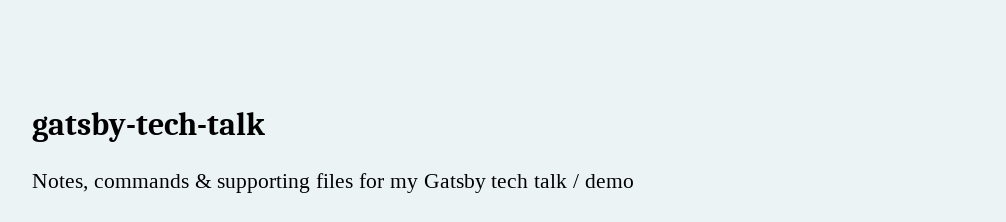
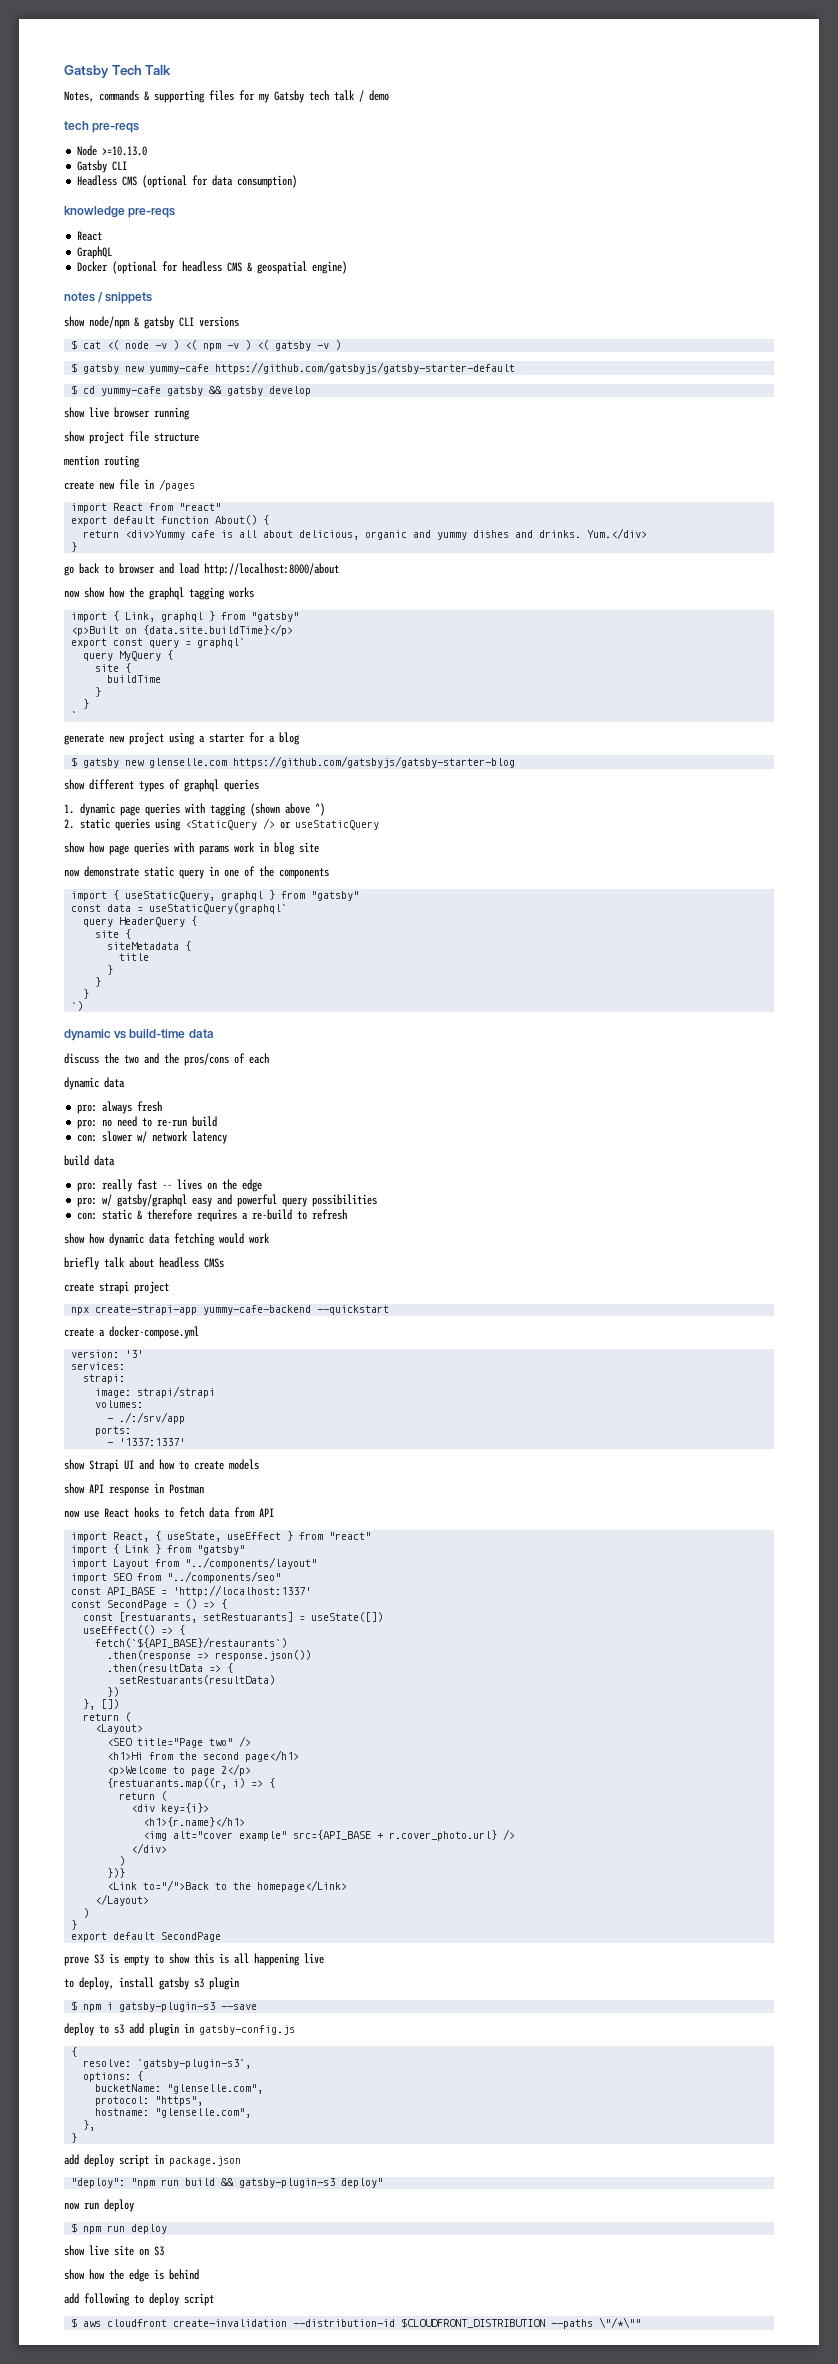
- gatsby-tech-talk
+ Gatsby Tech Talk
+ tech pre-reqs
+ Node >=10.13.0
+ Gatsby CLI
+ Headless CMS (optional for data consumption)
+ knowledge pre-reqs
+ React
+ GraphQL
+ Docker (optional for headless CMS & geospatial engine)
+ notes / snippets
+ show node/npm & gatsby CLI versions
+ $ cat <( node -v ) <( npm -v ) <( gatsby -v )
+ $ gatsby new yummy-cafe https://github.com/gatsbyjs/gatsby-starter-default
+ $ cd yummy-cafe gatsby && gatsby develop
+ show live browser running
+ show project file structure
+ mention routing
+ create new file in /pages
+ import React from "react"
+ export default function About() {
+ return <div>Yummy cafe is all about delicious, organic and yummy dishes and drinks. Yum.</div>
+ }
+ go back to browser and load http://localhost:8000/about
+ now show how the graphql tagging works
+ import { Link, graphql } from "gatsby"
+ <p>Built on {data.site.buildTime}</p>
+ export const query = graphql`
+ query MyQuery {
+ site {
+ buildTime
+ }
+ }
+ `
+ generate new project using a starter for a blog
+ $ gatsby new glenselle.com https://github.com/gatsbyjs/gatsby-starter-blog
+ show different types of graphql queries
+ 1. dynamic page queries with tagging (shown above ^)
+ 2. static queries using <StaticQuery /> or useStaticQuery
+ show how page queries with params work in blog site
+ now demonstrate static query in one of the components
+ import { useStaticQuery, graphql } from "gatsby"
+ const data = useStaticQuery(graphql`
+ query HeaderQuery {
+ site {
+ siteMetadata {
+ title
+ }
+ }
+ }
+ `)
+ dynamic vs build-time data
+ discuss the two and the pros/cons of each
+ dynamic data
+ pro: always fresh
+ pro: no need to re-run build
+ con: slower w/ network latency
+ build data
+ pro: really fast -- lives on the edge
+ pro: w/ gatsby/graphql easy and powerful query possibilities
+ con: static & therefore requires a re-build to refresh
+ show how dynamic data fetching would work
+ briefly talk about headless CMSs
+ create strapi project
+ npx create-strapi-app yummy-cafe-backend --quickstart
+ create a docker-compose.yml
+ version: '3'
+ services:
+ strapi:
+ image: strapi/strapi
+ volumes:
+ - ./:/srv/app
+ ports:
+ - '1337:1337'
+ show Strapi UI and how to create models
+ show API response in Postman
+ now use React hooks to fetch data from API
+ import React, { useState, useEffect } from "react"
+ import { Link } from "gatsby"
+ import Layout from "../components/layout"
+ import SEO from "../components/seo"
+ const API_BASE = 'http://localhost:1337'
+ const SecondPage = () => {
+ const [restuarants, setRestuarants] = useState([])
+ useEffect(() => {
+ fetch(`${API_BASE}/restaurants`)
+ .then(response => response.json())
+ .then(resultData => {
+ setRestuarants(resultData)
+ })
+ }, [])
+ return (
+ <Layout>
+ <SEO title="Page two" />
+ <h1>Hi from the second page</h1>
+ <p>Welcome to page 2</p>
+ {restuarants.map((r, i) => {
+ return (
+ <div key={i}>
+ <h1>{r.name}</h1>
+ <img alt="cover example" src={API_BASE + r.cover_photo.url} />
+ </div>
+ )
+ })}
+ <Link to="/">Back to the homepage</Link>
+ </Layout>
+ )
+ }
+ export default SecondPage
+ prove S3 is empty to show this is all happening live
+ to deploy, install gatsby s3 plugin
+ $ npm i gatsby-plugin-s3 --save
+ deploy to s3 add plugin in gatsby-config.js
+ {
+ resolve: `gatsby-plugin-s3`,
+ options: {
+ bucketName: "glenselle.com",
+ protocol: "https",
+ hostname: "glenselle.com",
+ },
+ }
+ add deploy script in package.json
+ "deploy": "npm run build && gatsby-plugin-s3 deploy"
+ now run deploy
+ $ npm run deploy
+ show live site on S3
+ show how the edge is behind
+ add following to deploy script
+ $ aws cloudfront create-invalidation --distribution-id $CLOUDFRONT_DISTRIBUTION --paths \"/*\""

